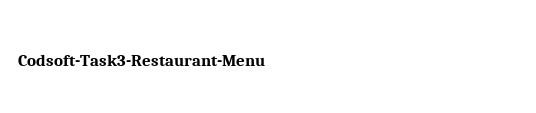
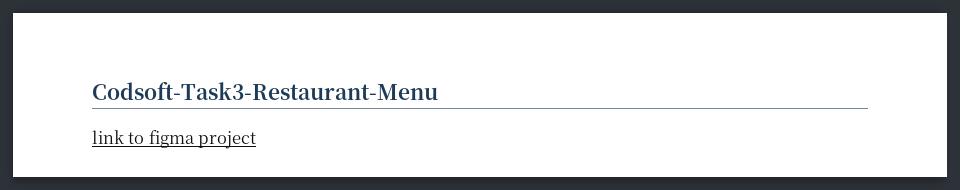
+ link to figma project

